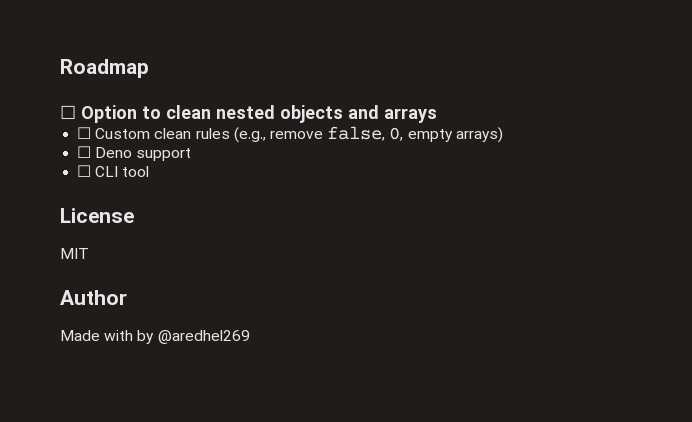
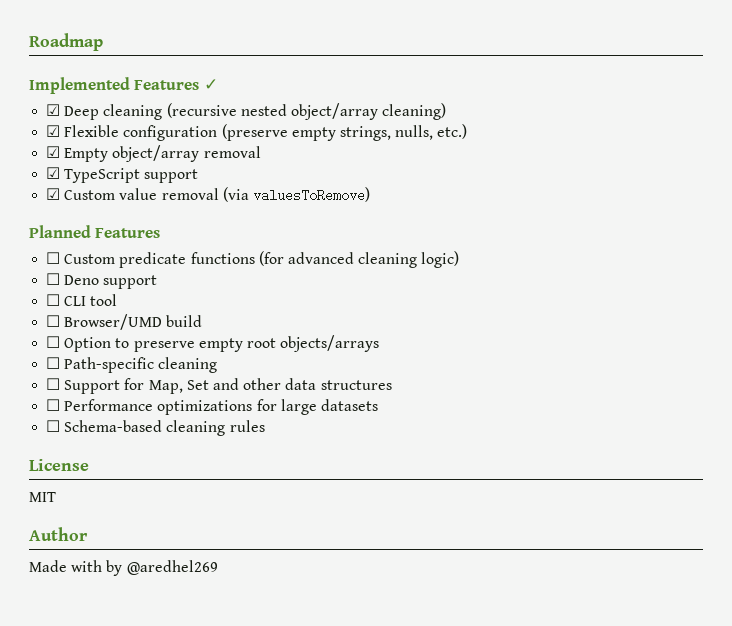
- ☐ Option to clean nested objects and arrays
- ☐ Custom clean rules (e.g., remove false, 0, empty arrays)
+ Implemented Features ✓
+ ☑ Deep cleaning (recursive nested object/array cleaning)
+ ☑ Flexible configuration (preserve empty strings, nulls, etc.)
+ ☑ Empty object/array removal
+ ☑ TypeScript support
+ ☑ Custom value removal (via valuesToRemove)
+ Planned Features
+ ☐ Custom predicate functions (for advanced cleaning logic)
+ ☐ Browser/UMD build
+ ☐ Option to preserve empty root objects/arrays
+ ☐ Path-specific cleaning
+ ☐ Support for Map, Set and other data structures
+ ☐ Performance optimizations for large datasets
+ ☐ Schema-based cleaning rules

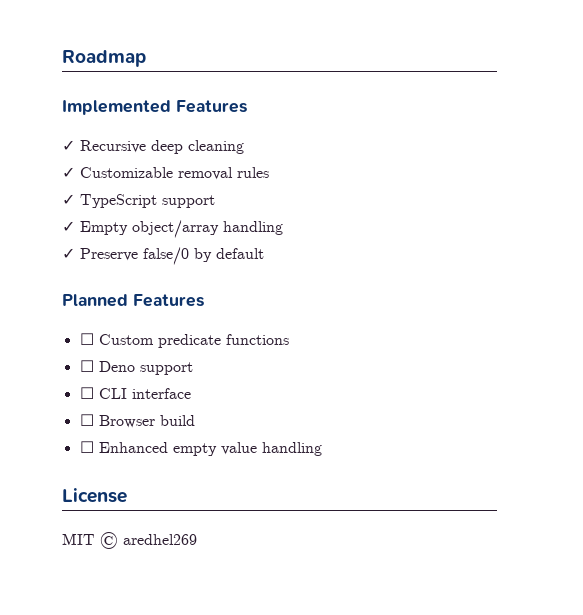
- Implemented Features ✓
- ☑ Deep cleaning (recursive nested object/array cleaning)
- ☑ Flexible configuration (preserve empty strings, nulls, etc.)
- ☑ Empty object/array removal
- ☑ TypeScript support
- ☑ Custom value removal (via valuesToRemove)
+ Implemented Features
+ ✓ Recursive deep cleaning
+ ✓ Customizable removal rules
+ ✓ TypeScript support
+ ✓ Empty object/array handling
+ ✓ Preserve false/0 by default
- ☐ Custom predicate functions (for advanced cleaning logic)
+ ☐ Custom predicate functions
- ☐ CLI tool
- ☐ Browser/UMD build
+ ☐ CLI interface
+ ☐ Browser build
- ☐ Option to preserve empty root objects/arrays
- ☐ Path-specific cleaning
- ☐ Support for Map, Set and other data structures
- ☐ Performance optimizations for large datasets
- ☐ Schema-based cleaning rules
+ ☐ Enhanced empty value handling
  License
- MIT
- Author
- Made with by @aredhel269
+ MIT © aredhel269

